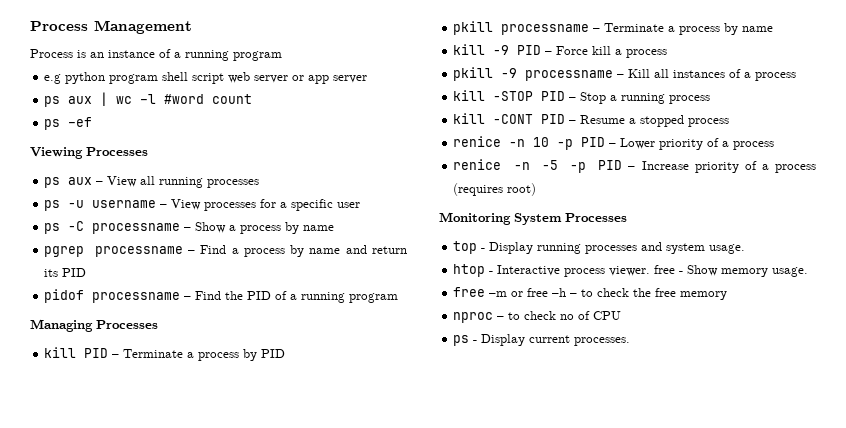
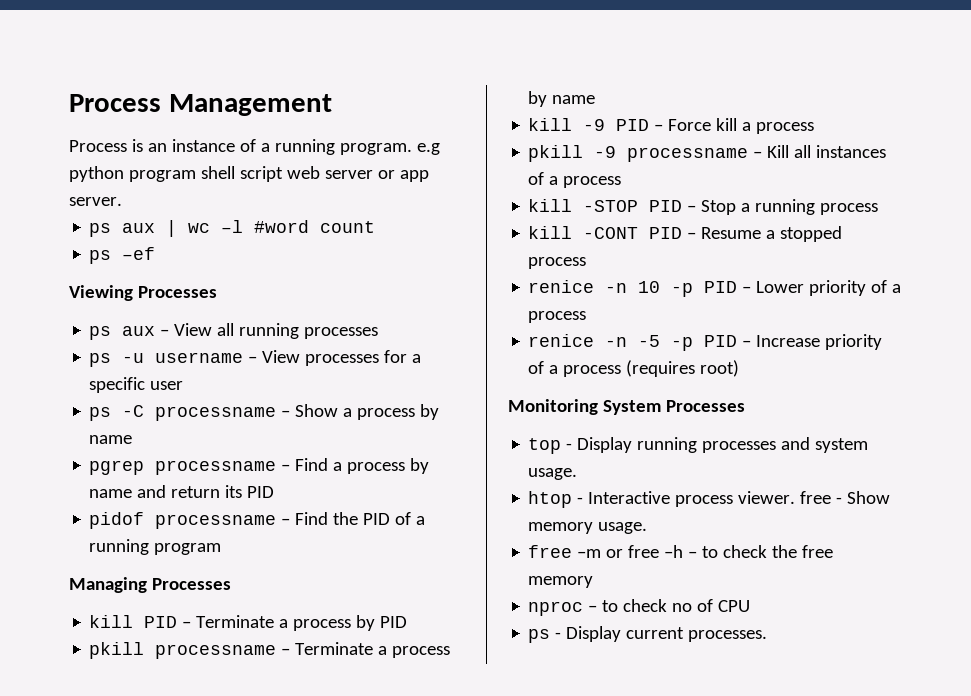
- Process is an instance of a running program
- e.g python program shell script web server or app server
+ Process is an instance of a running program. e.g python program shell script web server or app server.

